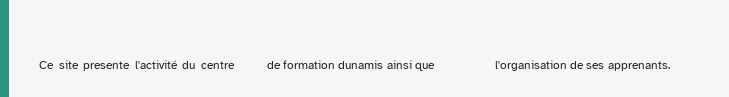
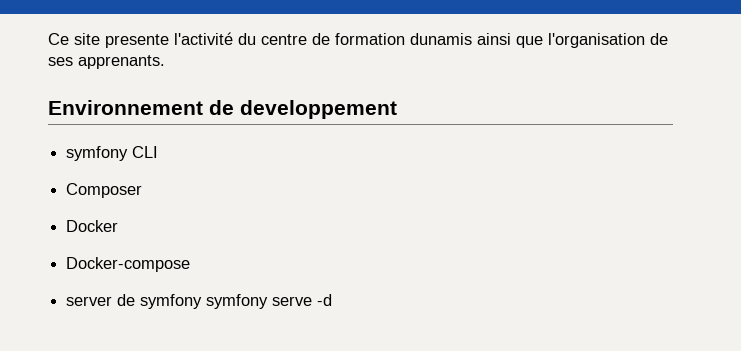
+ Environnement de developpement
+ symfony CLI
+ Composer
+ Docker
+ Docker-compose
+ server de symfony symfony serve -d

